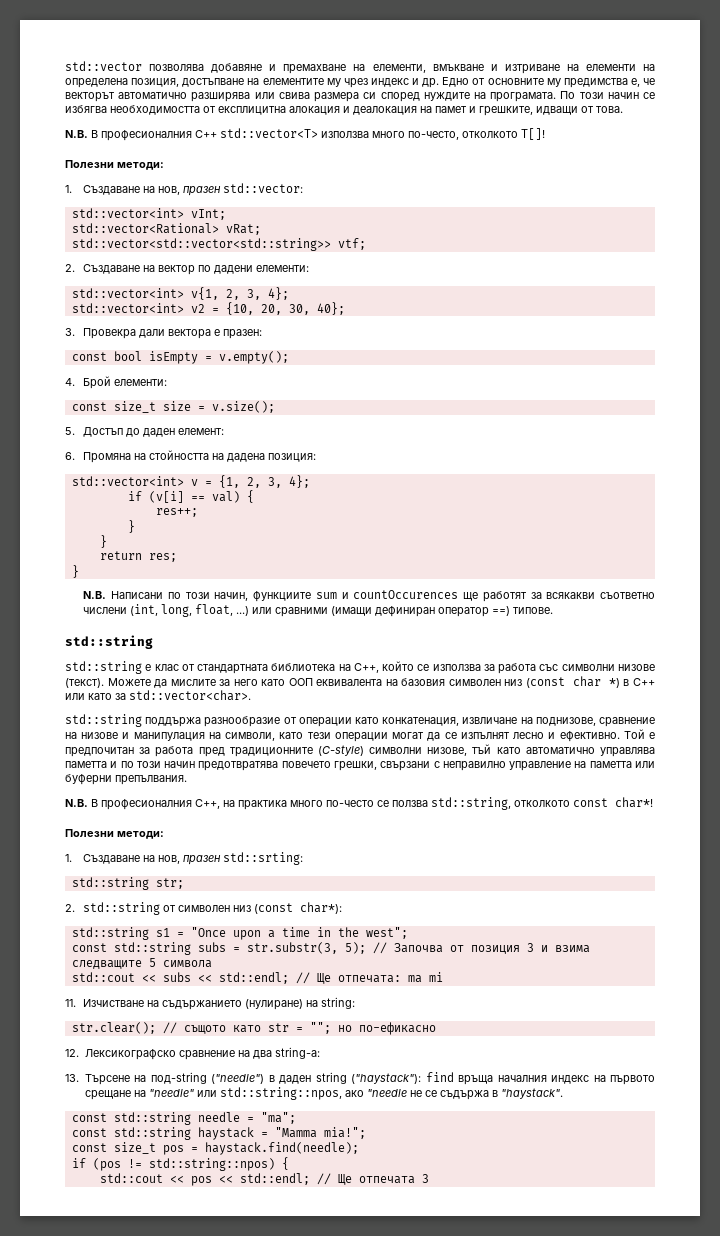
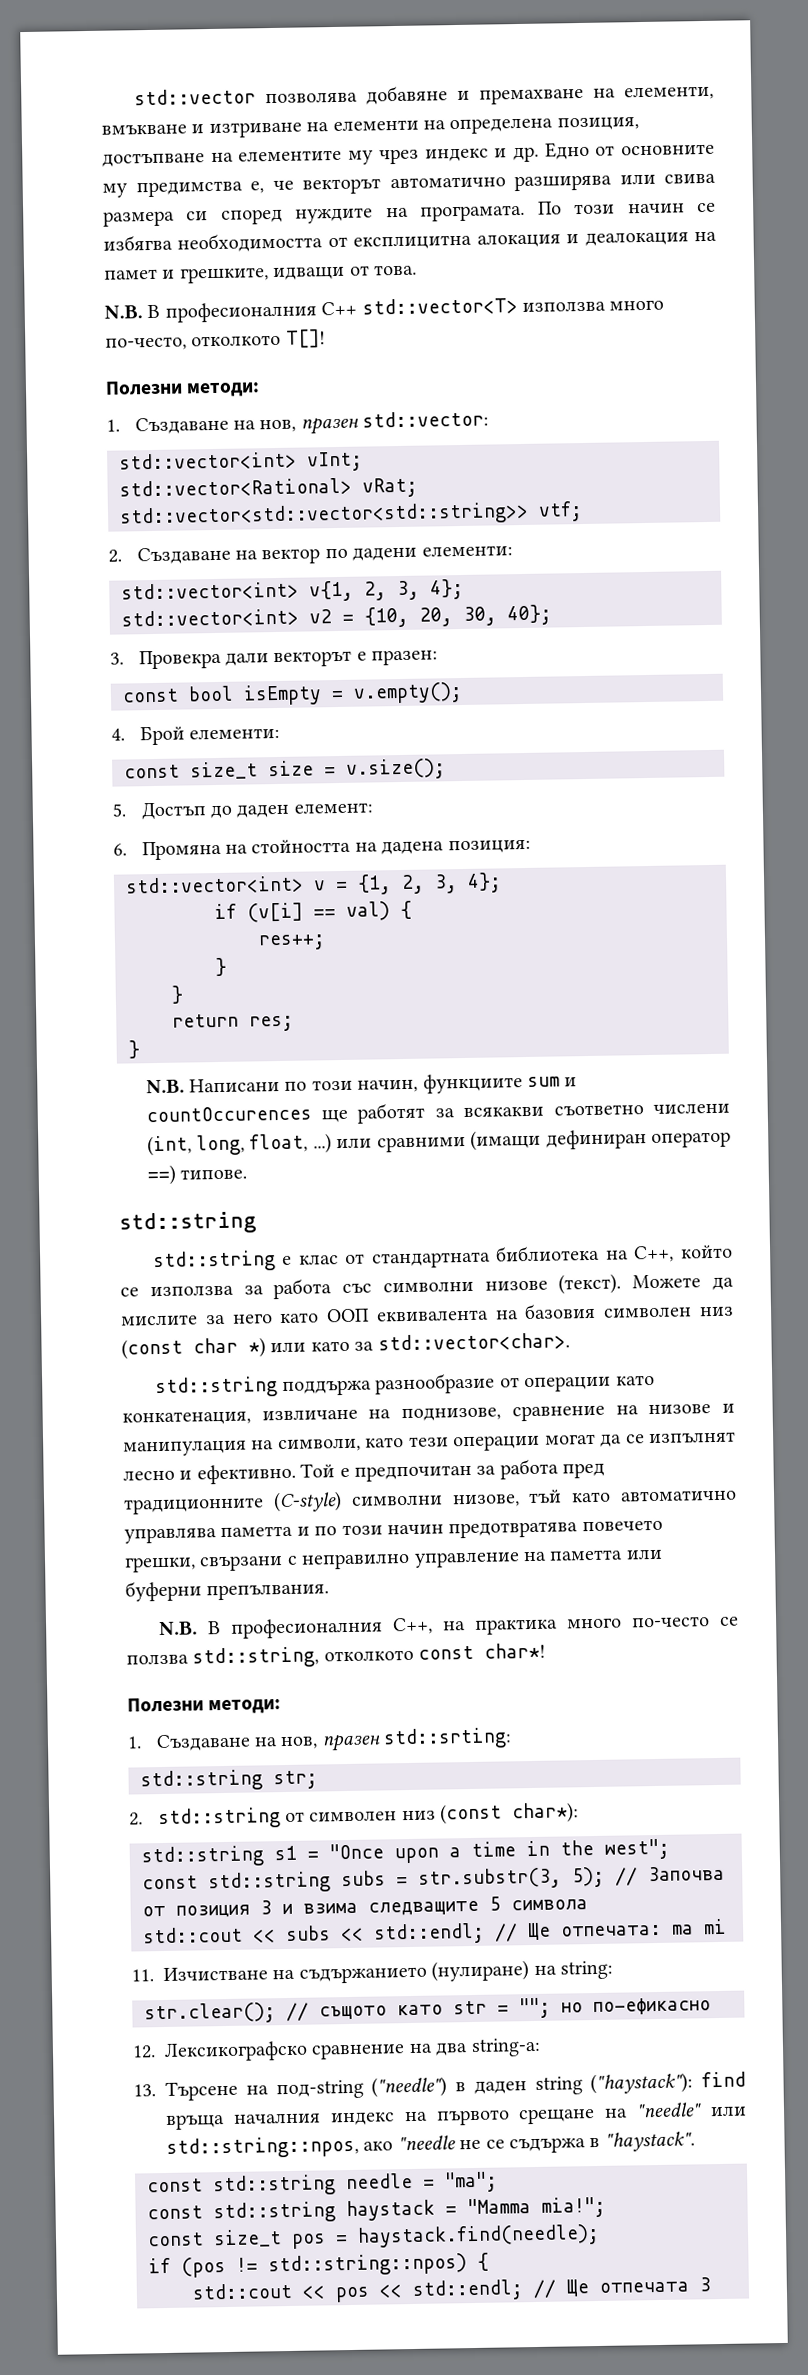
- 3. Провекра дали вектора е празен:
+ 3. Провекра дали векторът е празен:
- Можете да мислите за него като ООП еквивалента на базовия символен низ (const char *) в C++ или като за std::vector<char>.
+ Можете да мислите за него като ООП еквивалента на базовия символен низ (const char *) или като за std::vector<char>.

